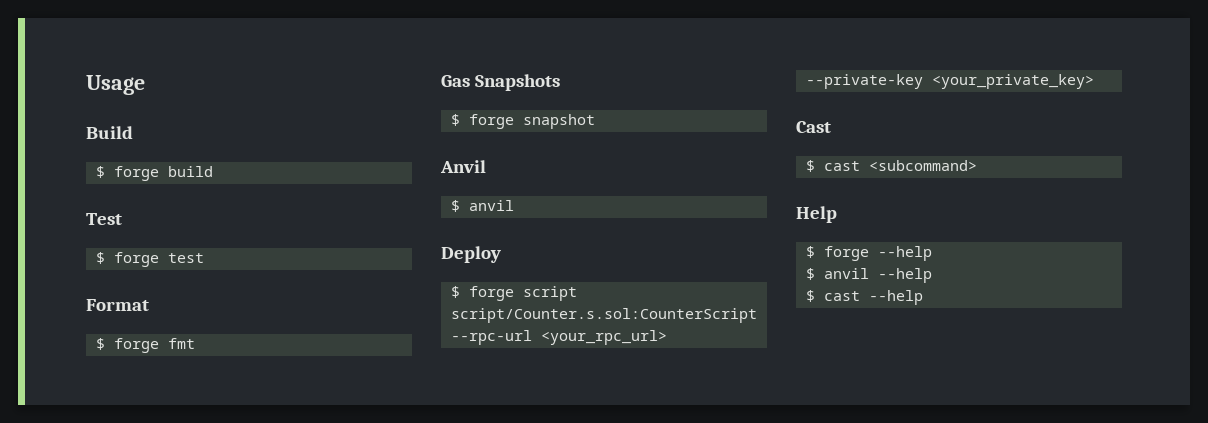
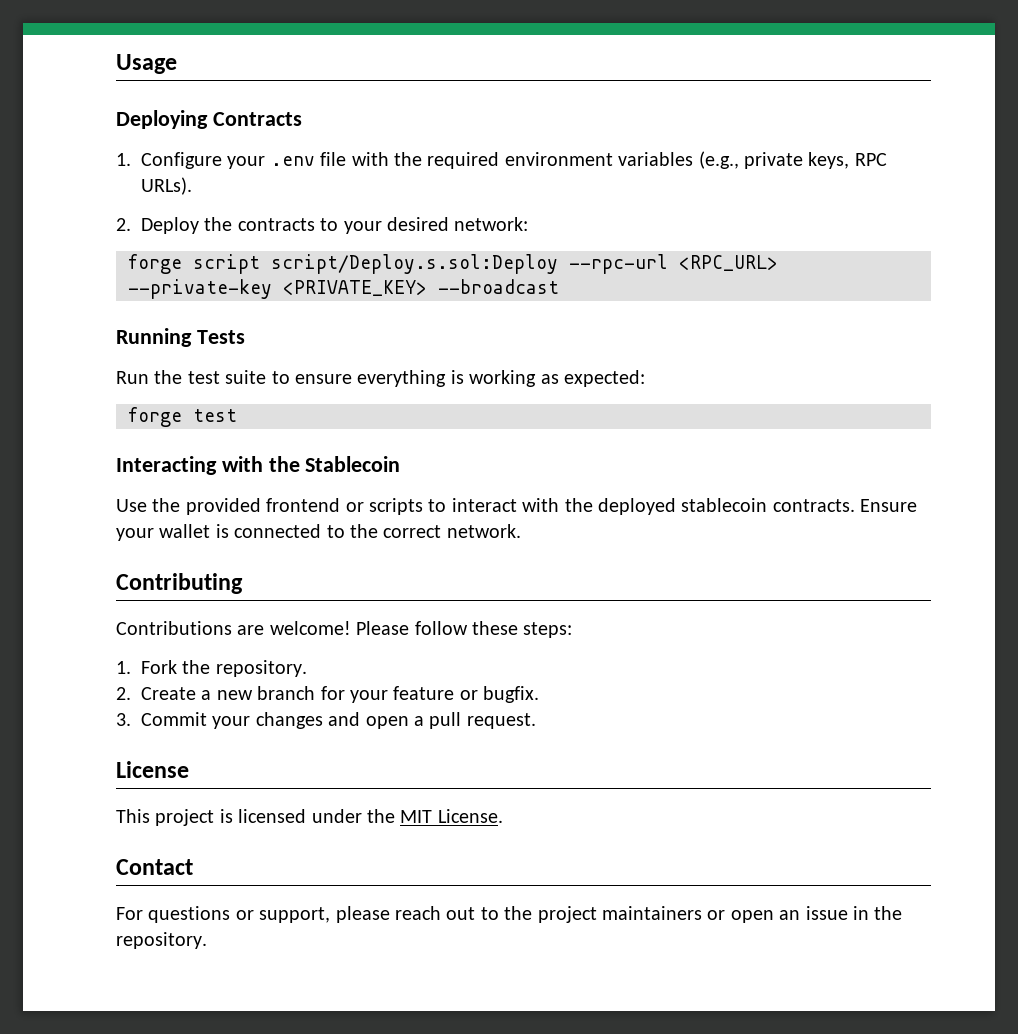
- Build
- $ forge build
- Test
- $ forge test
- Format
- $ forge fmt
- Gas Snapshots
- $ forge snapshot
- Anvil
- $ anvil
- Deploy
- $ forge script script/Counter.s.sol:CounterScript --rpc-url <your_rpc_url> --private-key <your_private_key>
- Cast
- $ cast <subcommand>
- Help
- $ forge --help
- $ anvil --help
- $ cast --help
+ Deploying Contracts
+ 1. Configure your .env file with the required environment variables (e.g., private keys, RPC URLs).
+ 2. Deploy the contracts to your desired network:
+ forge script script/Deploy.s.sol:Deploy --rpc-url <RPC_URL> --private-key <PRIVATE_KEY> --broadcast
+ Running Tests
+ Run the test suite to ensure everything is working as expected:
+ forge test
+ Interacting with the Stablecoin
+ Use the provided frontend or scripts to interact with the deployed stablecoin contracts. Ensure your wallet is connected to the correct network.
+ Contributing
+ Contributions are welcome! Please follow these steps:
+ 1. Fork the repository.
+ 2. Create a new branch for your feature or bugfix.
+ 3. Commit your changes and open a pull request.
+ License
+ This project is licensed under the MIT License.
+ Contact
+ For questions or support, please reach out to the project maintainers or open an issue in the repository.

